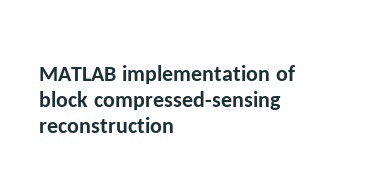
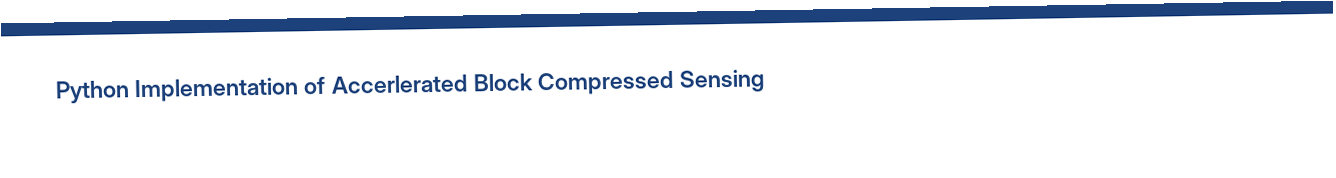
- MATLAB implementation of block compressed-sensing reconstruction
+ Python Implementation of Accerlerated Block Compressed Sensing

